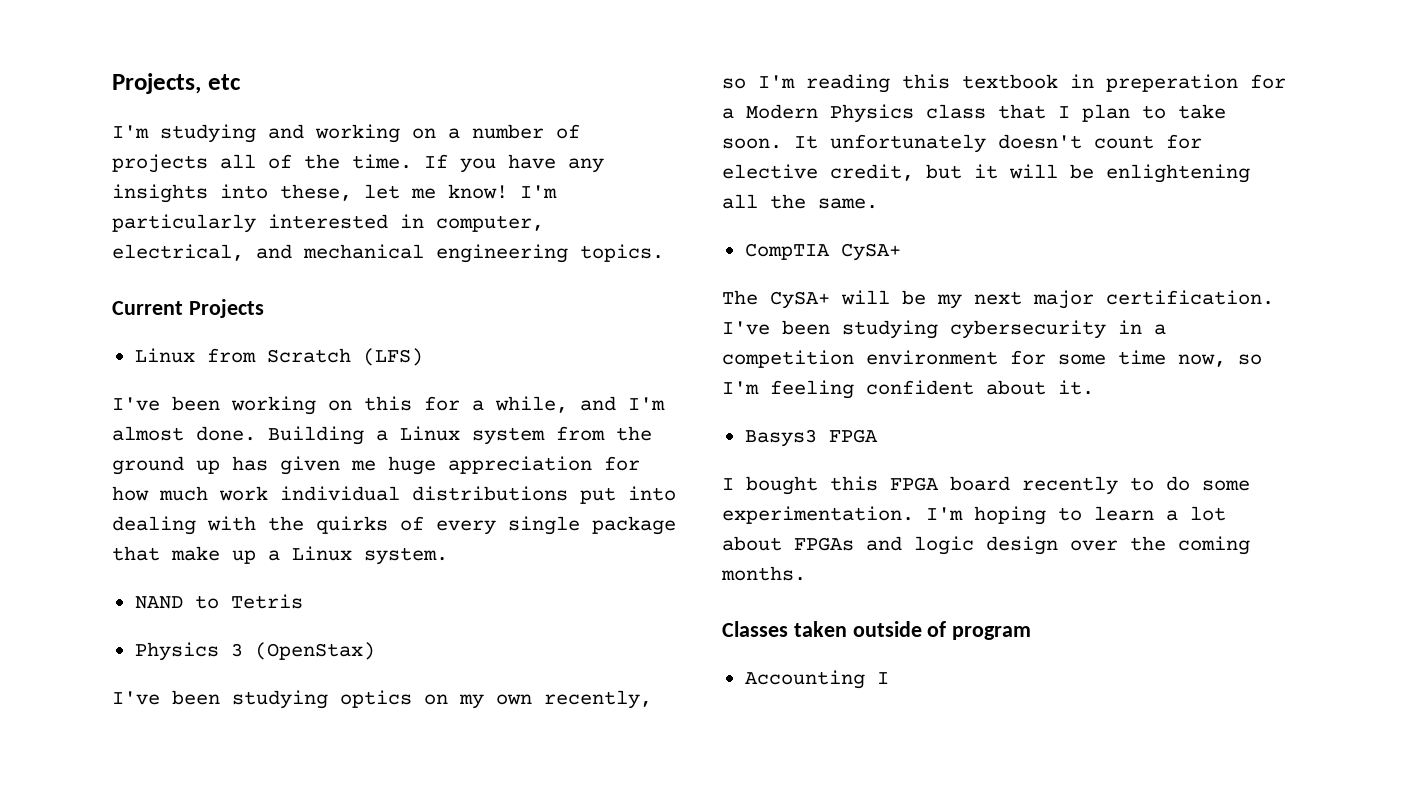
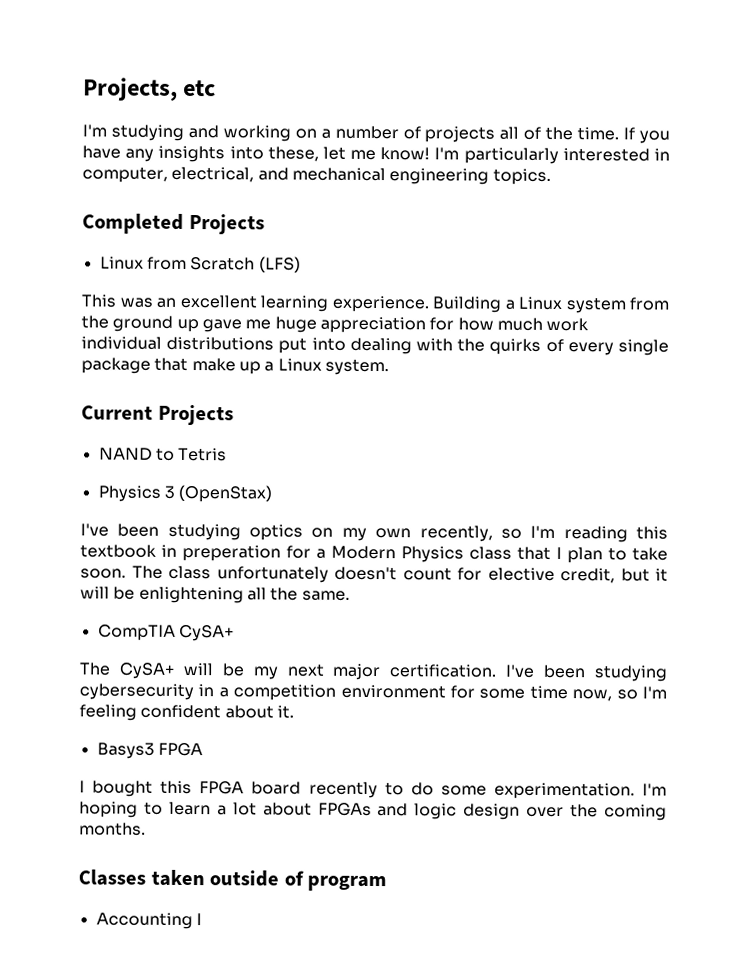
- Current Projects
+ Completed Projects
- I've been working on this for a while, and I'm almost done.
+ This was an excellent learning experience.
- Building a Linux system from the ground up has given me huge appreciation for how much work individual distributions put into dealing with the quirks of every single package that make up a Linux system.
+ Building a Linux system from the ground up gave me huge appreciation for how much work individual distributions put into dealing with the quirks of every single package that make up a Linux system.
+ Current Projects
- It unfortunately doesn't count for elective credit, but it will be enlightening all the same.
+ The class unfortunately doesn't count for elective credit, but it will be enlightening all the same.

